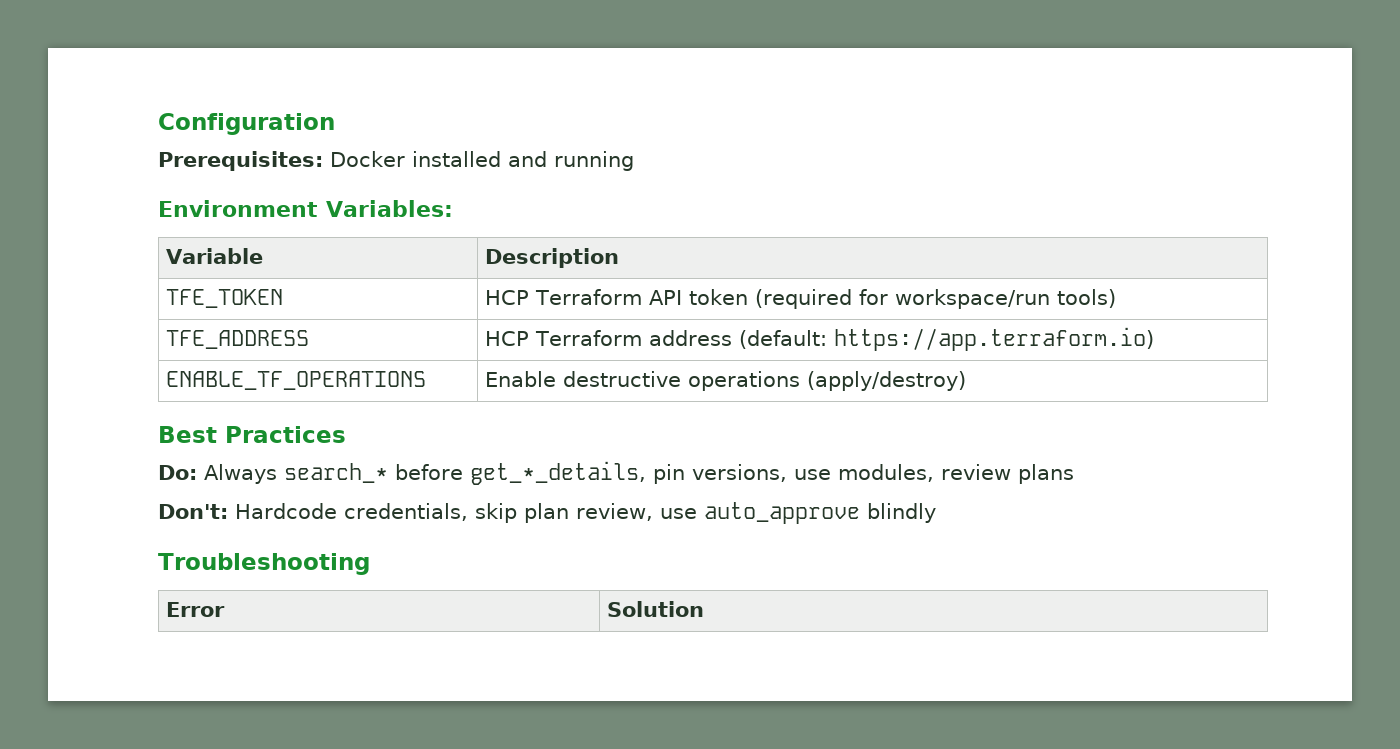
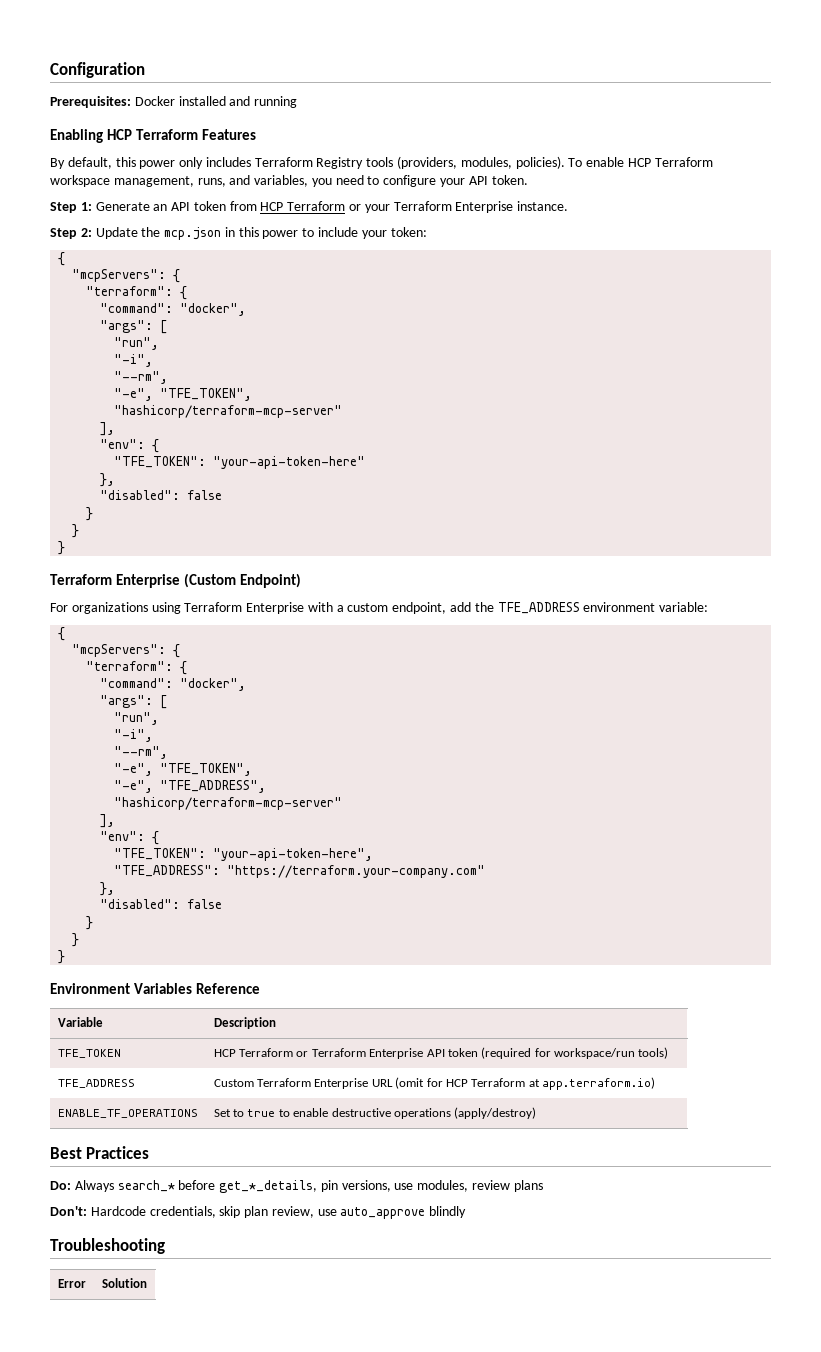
+ Enabling HCP Terraform Features
+ By default, this power only includes Terraform Registry tools (providers, modules, policies). To enable HCP Terraform workspace management, runs, and variables, you need to configure your API token.
+ Step 1: Generate an API token from HCP Terraform or your Terraform Enterprise instance.
+ Step 2: Update the mcp.json in this power to include your token:
+ {
+ "mcpServers": {
+ "terraform": {
+ "command": "docker",
+ "args": [
+ "run",
+ "-i",
+ "--rm",
+ "-e", "TFE_TOKEN",
+ "hashicorp/terraform-mcp-server"
+ ],
+ "env": {
+ "TFE_TOKEN": "your-api-token-here"
+ },
+ "disabled": false
+ }
+ }
+ }
+ Terraform Enterprise (Custom Endpoint)
+ For organizations using Terraform Enterprise with a custom endpoint, add the TFE_ADDRESS environment variable:
+ {
+ "mcpServers": {
+ "terraform": {
+ "command": "docker",
+ "args": [
+ "run",
+ "-i",
+ "--rm",
+ "-e", "TFE_TOKEN",
+ "-e", "TFE_ADDRESS",
+ "hashicorp/terraform-mcp-server"
+ ],
+ "env": {
+ "TFE_TOKEN": "your-api-token-here",
+ "TFE_ADDRESS": "https://terraform.your-company.com"
+ },
+ "disabled": false
+ }
+ }
+ }
- Environment Variables:
+ Environment Variables Reference
- TFE_TOKEN | HCP Terraform API token (required for workspace/run tools)
+ TFE_TOKEN | HCP Terraform or Terraform Enterprise API token (required for workspace/run tools)
- TFE_ADDRESS | HCP Terraform address (default: https://app.terraform.io)
- ENABLE_TF_OPERATIONS | Enable destructive operations (apply/destroy)
+ TFE_ADDRESS | Custom Terraform Enterprise URL (omit for HCP Terraform at app.terraform.io)
+ ENABLE_TF_OPERATIONS | Set to true to enable destructive operations (apply/destroy)

